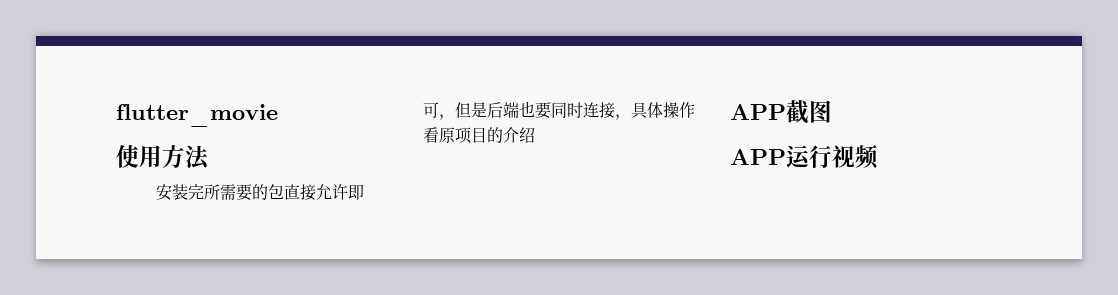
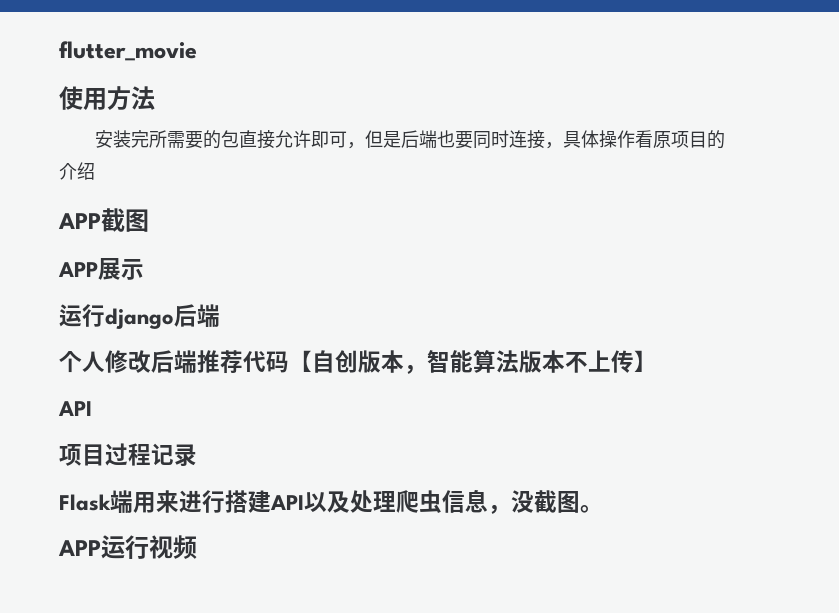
+ APP展示
+ 运行django后端
+ 个人修改后端推荐代码【自创版本，智能算法版本不上传】
+ API
+ 项目过程记录
+ Flask端用来进行搭建API以及处理爬虫信息，没截图。

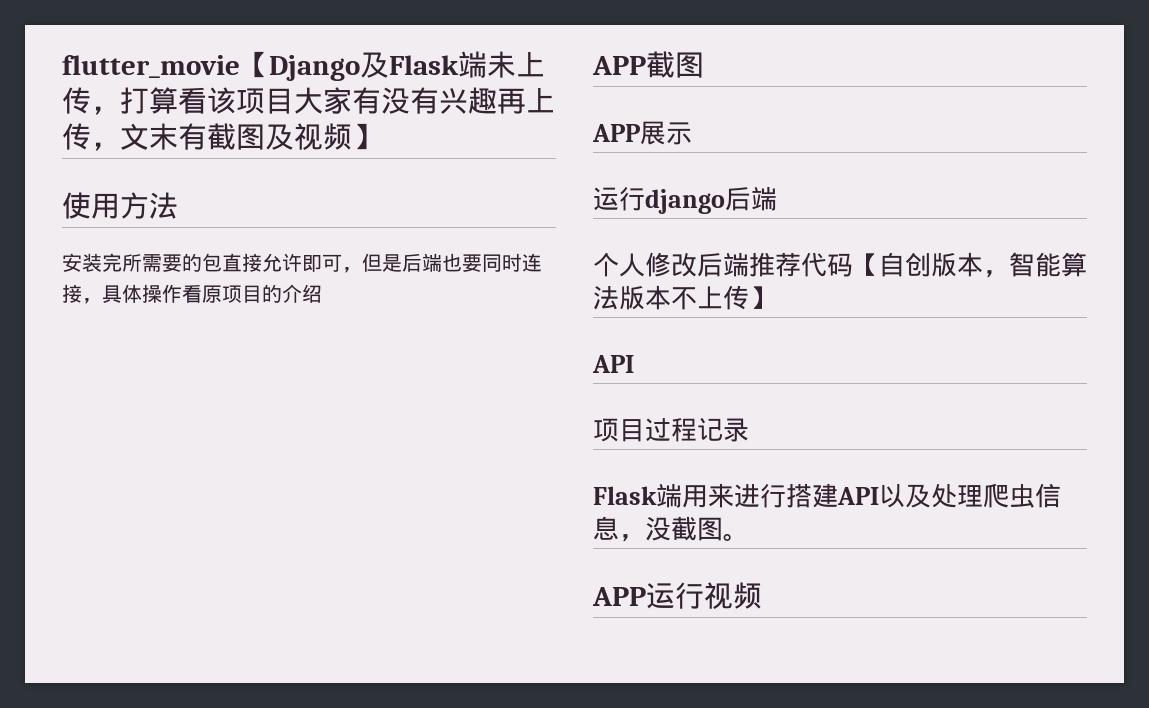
- flutter_movie
+ flutter_movie【Django及Flask端未上传，打算看该项目大家有没有兴趣再上传，文末有截图及视频】

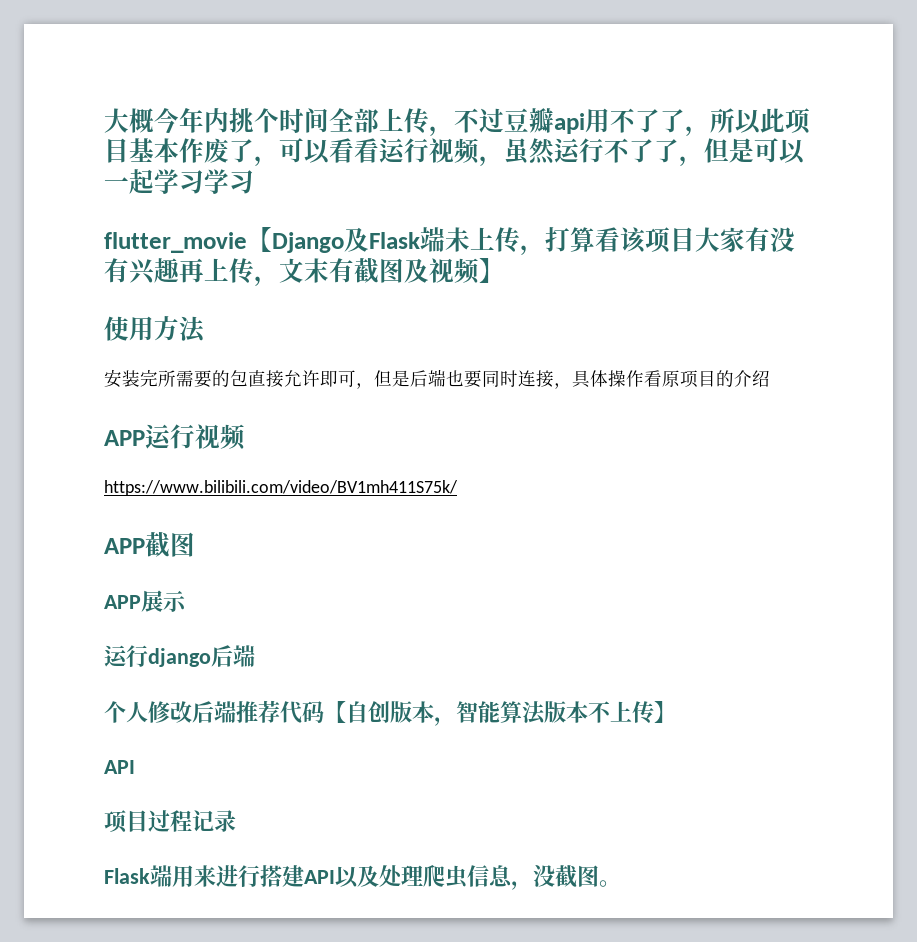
+ 大概今年内挑个时间全部上传，不过豆瓣api用不了了，所以此项目基本作废了，可以看看运行视频，虽然运行不了了，但是可以一起学习学习
+ APP运行视频
+ https://www.bilibili.com/video/BV1mh411S75k/
- APP运行视频

